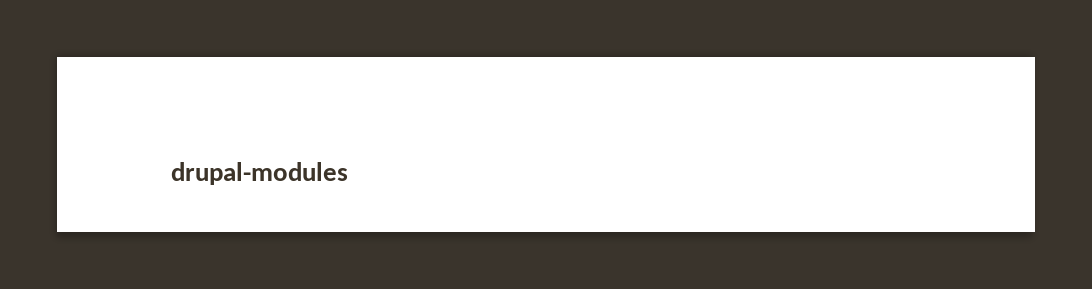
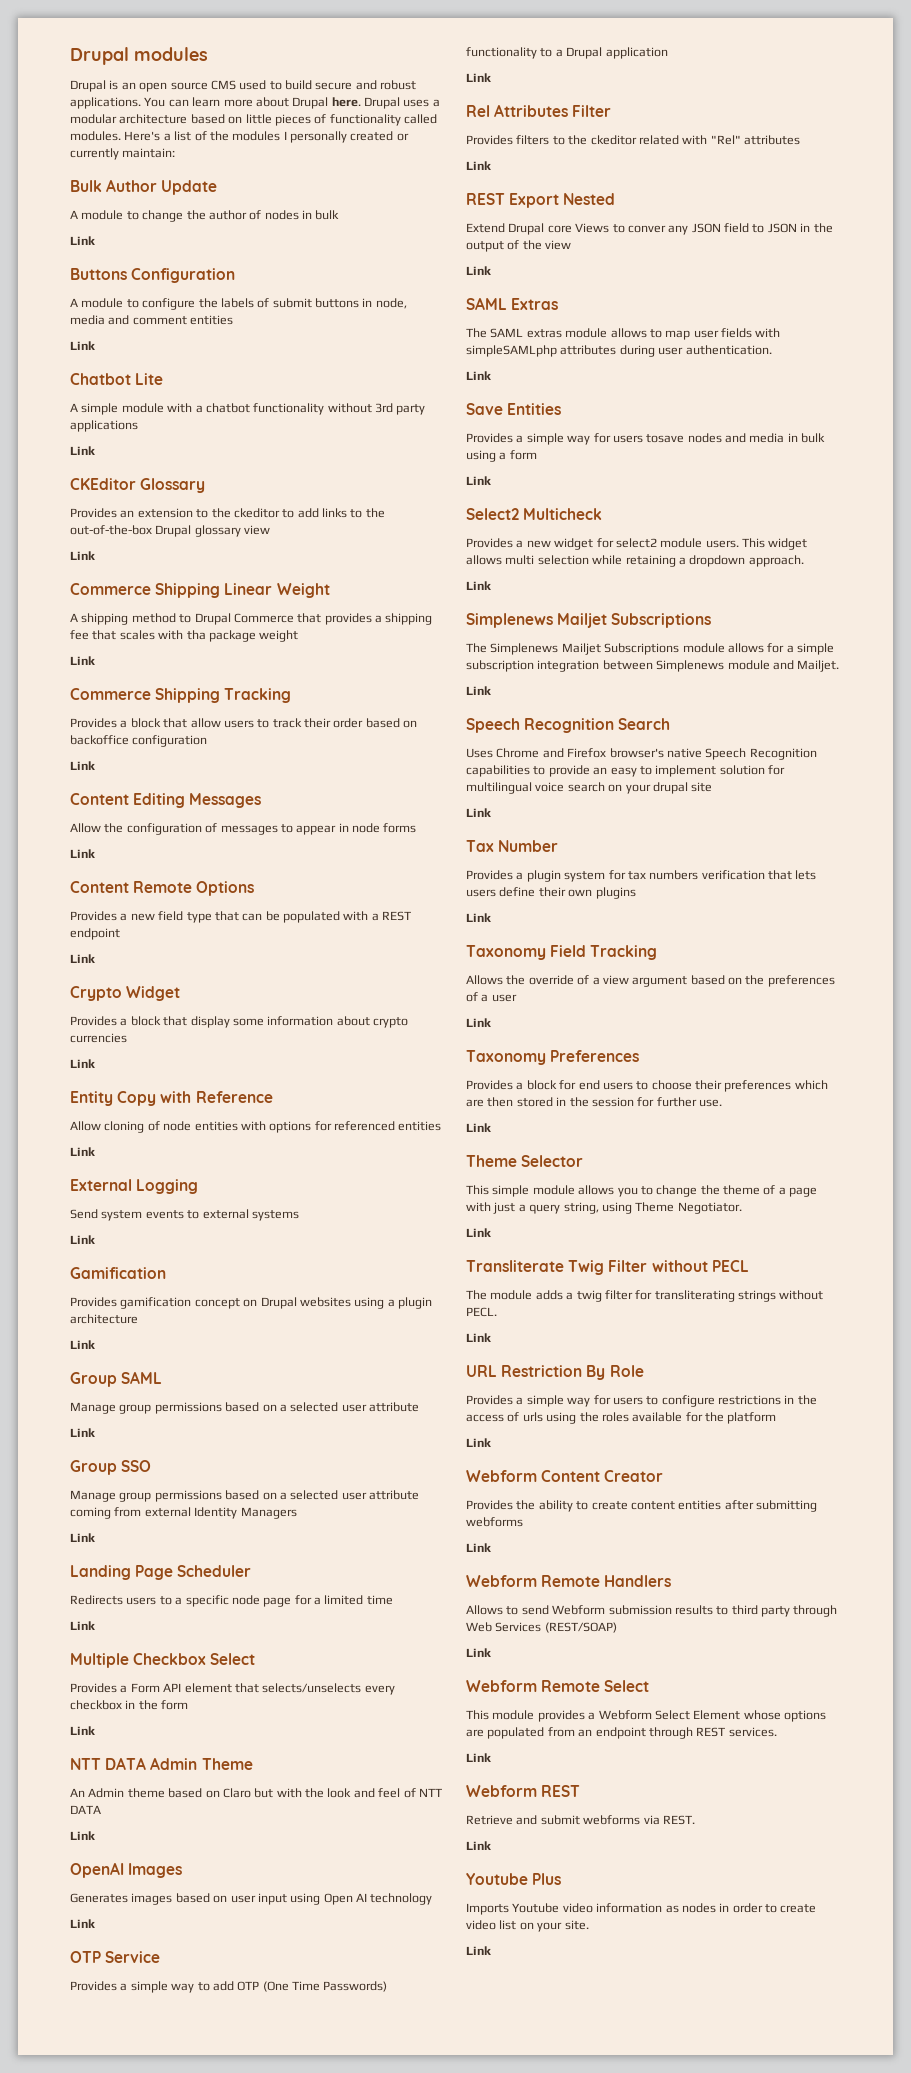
- drupal-modules
+ Drupal modules
+ Drupal is an open source CMS used to build secure and robust applications. You can learn more about Drupal here. Drupal uses a modular architecture based on little pieces of functionality called modules. Here's a list of the modules I personally created or currently maintain:
+ Bulk Author Update
+ A module to change the author of nodes in bulk
+ Link
+ Buttons Configuration
+ A module to configure the labels of submit buttons in node, media and comment entities
+ Link
+ Chatbot Lite
+ A simple module with a chatbot functionality without 3rd party applications
+ Link
+ CKEditor Glossary
+ Provides an extension to the ckeditor to add links to the out-of-the-box Drupal glossary view
+ Link
+ Commerce Shipping Linear Weight
+ A shipping method to Drupal Commerce that provides a shipping fee that scales with tha package weight
+ Link
+ Commerce Shipping Tracking
+ Provides a block that allow users to track their order based on backoffice configuration
+ Link
+ Content Editing Messages
+ Allow the configuration of messages to appear in node forms
+ Link
+ Content Remote Options
+ Provides a new field type that can be populated with a REST endpoint
+ Link
+ Crypto Widget
+ Provides a block that display some information about crypto currencies
+ Link
+ Entity Copy with Reference
+ Allow cloning of node entities with options for referenced entities
+ Link
+ External Logging
+ Send system events to external systems
+ Link
+ Gamification
+ Provides gamification concept on Drupal websites using a plugin architecture
+ Link
+ Group SAML
+ Manage group permissions based on a selected user attribute
+ Link
+ Group SSO
+ Manage group permissions based on a selected user attribute coming from external Identity Managers
+ Link
+ Landing Page Scheduler
+ Redirects users to a specific node page for a limited time
+ Link
+ Multiple Checkbox Select
+ Provides a Form API element that selects/unselects every checkbox in the form
+ Link
+ NTT DATA Admin Theme
+ An Admin theme based on Claro but with the look and feel of NTT DATA
+ Link
+ OpenAI Images
+ Generates images based on user input using Open AI technology
+ Link
+ OTP Service
+ Provides a simple way to add OTP (One Time Passwords) functionality to a Drupal application
+ Link
+ Rel Attributes Filter
+ Provides filters to the ckeditor related with "Rel" attributes
+ Link
+ REST Export Nested
+ Extend Drupal core Views to conver any JSON field to JSON in the output of the view
+ Link
+ SAML Extras
+ The SAML extras module allows to map user fields with simpleSAMLphp attributes during user authentication.
+ Link
+ Save Entities
+ Provides a simple way for users tosave nodes and media in bulk using a form
+ Link
+ Select2 Multicheck
+ Provides a new widget for select2 module users. This widget allows multi selection while retaining a dropdown approach.
+ Link
+ Simplenews Mailjet Subscriptions
+ The Simplenews Mailjet Subscriptions module allows for a simple subscription integration between Simplenews module and Mailjet.
+ Link
+ Speech Recognition Search
+ Uses Chrome and Firefox browser's native Speech Recognition capabilities to provide an easy to implement solution for multilingual voice search on your drupal site
+ Link
+ Tax Number
+ Provides a plugin system for tax numbers verification that lets users define their own plugins
+ Link
+ Taxonomy Field Tracking
+ Allows the override of a view argument based on the preferences of a user
+ Link
+ Taxonomy Preferences
+ Provides a block for end users to choose their preferences which are then stored in the session for further use.
+ Link
+ Theme Selector
+ This simple module allows you to change the theme of a page with just a query string, using Theme Negotiator.
+ Link
+ Transliterate Twig Filter without PECL
+ The module adds a twig filter for transliterating strings without PECL.
+ Link
+ URL Restriction By Role
+ Provides a simple way for users to configure restrictions in the access of urls using the roles available for the platform
+ Link
+ Webform Content Creator
+ Provides the ability to create content entities after submitting webforms
+ Link
+ Webform Remote Handlers
+ Allows to send Webform submission results to third party through Web Services (REST/SOAP)
+ Link
+ Webform Remote Select
+ This module provides a Webform Select Element whose options are populated from an endpoint through REST services.
+ Link
+ Webform REST
+ Retrieve and submit webforms via REST.
+ Link
+ Youtube Plus
+ Imports Youtube video information as nodes in order to create video list on your site.
+ Link

